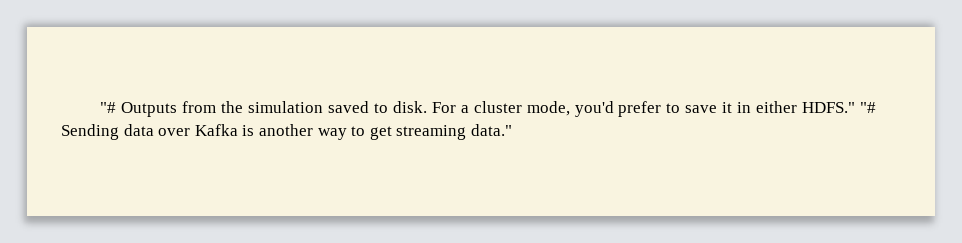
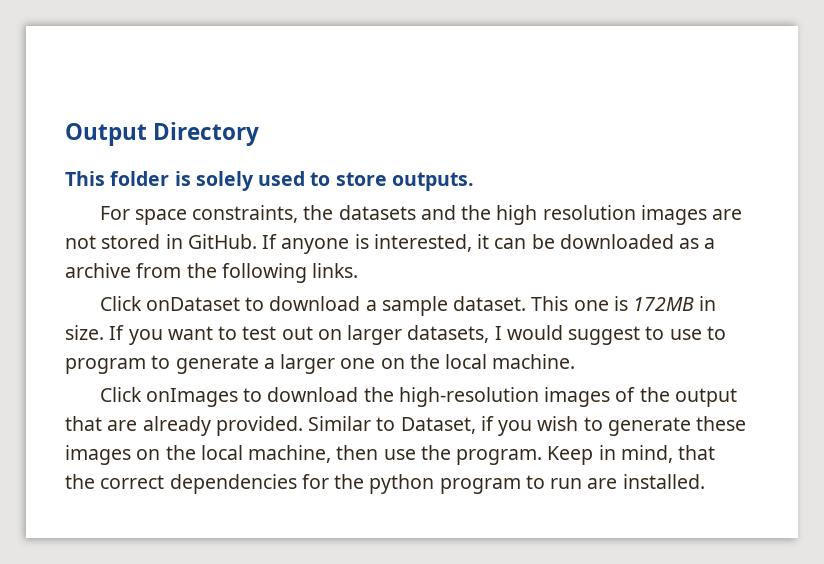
- "# Outputs from the simulation saved to disk. For a cluster mode, you'd prefer to save it in either HDFS." "# Sending data over Kafka is another way to get streaming data."
+ Output Directory
+ This folder is solely used to store outputs.
+ For space constraints, the datasets and the high resolution images are not stored in GitHub. If anyone is interested, it can be downloaded as a archive from the following links.
+ Click onDataset to download a sample dataset. This one is 172MB in size. If you want to test out on larger datasets, I would suggest to use to program to generate a larger one on the local machine.
+ Click onImages to download the high-resolution images of the output that are already provided. Similar to Dataset, if you wish to generate these images on the local machine, then use the program. Keep in mind, that the correct dependencies for the python program to run are installed.

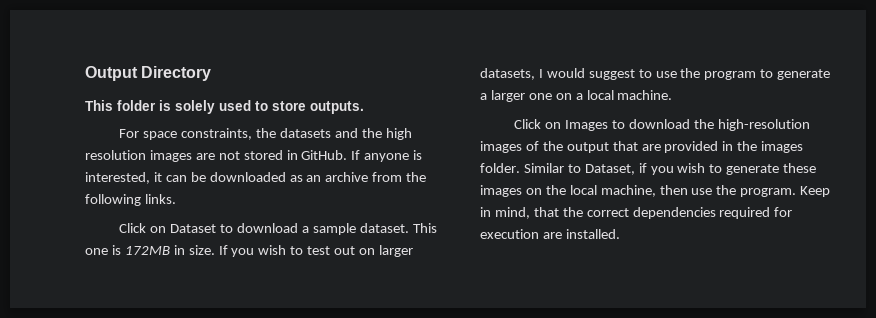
- If anyone is interested, it can be downloaded as a archive from the following links.
+ If anyone is interested, it can be downloaded as an archive from the following links.
- Click onDataset to download a sample dataset.
+ Click on Dataset to download a sample dataset.
- If you want to test out on larger datasets, I would suggest to use to program to generate a larger one on the local machine.
+ If you wish to test out on larger datasets, I would suggest to use the program to generate a larger one on a local machine.
- Click onImages to download the high-resolution images of the output that are already provided.
+ Click on Images to download the high-resolution images of the output that are provided in the images folder.
- Keep in mind, that the correct dependencies for the python program to run are installed.
+ Keep in mind, that the correct dependencies required for execution are installed.

